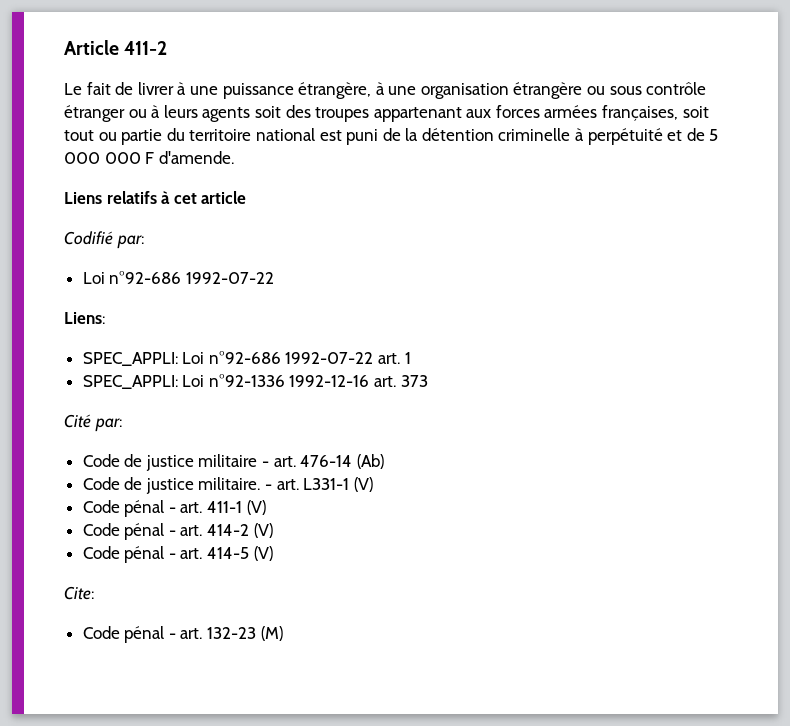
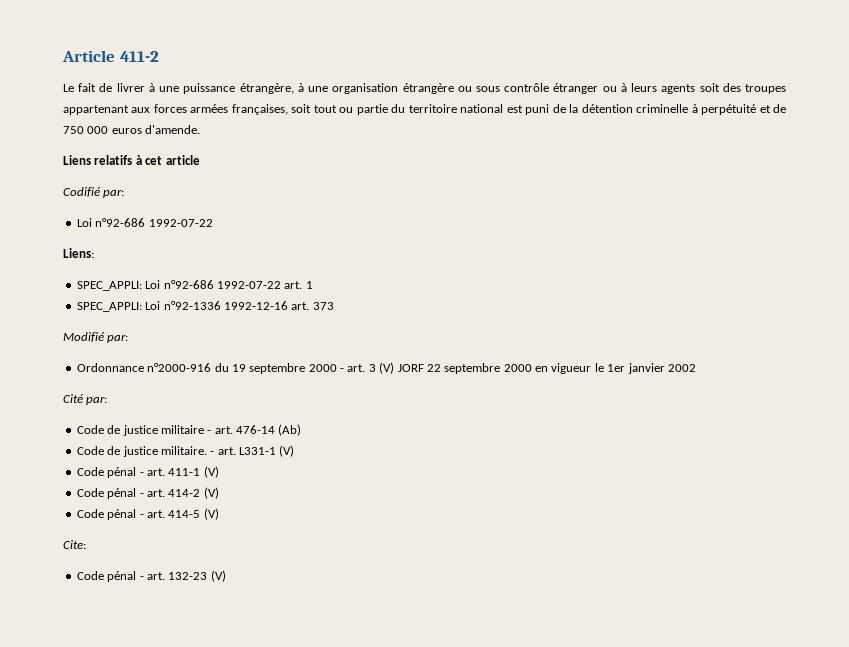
- Le fait de livrer à une puissance étrangère, à une organisation étrangère ou sous contrôle étranger ou à leurs agents soit des troupes appartenant aux forces armées françaises, soit tout ou partie du territoire national est puni de la détention criminelle à perpétuité et de 5 000 000 F d'amende.
+ Le fait de livrer à une puissance étrangère, à une organisation étrangère ou sous contrôle étranger ou à leurs agents soit des troupes appartenant aux forces armées françaises, soit tout ou partie du territoire national est puni de la détention criminelle à perpétuité et de 750 000 euros d'amende.
+ Modifié par:
+ Ordonnance n°2000-916 du 19 septembre 2000 - art. 3 (V) JORF 22 septembre 2000 en vigueur le 1er janvier 2002
- Code pénal - art. 132-23 (M)
+ Code pénal - art. 132-23 (V)

